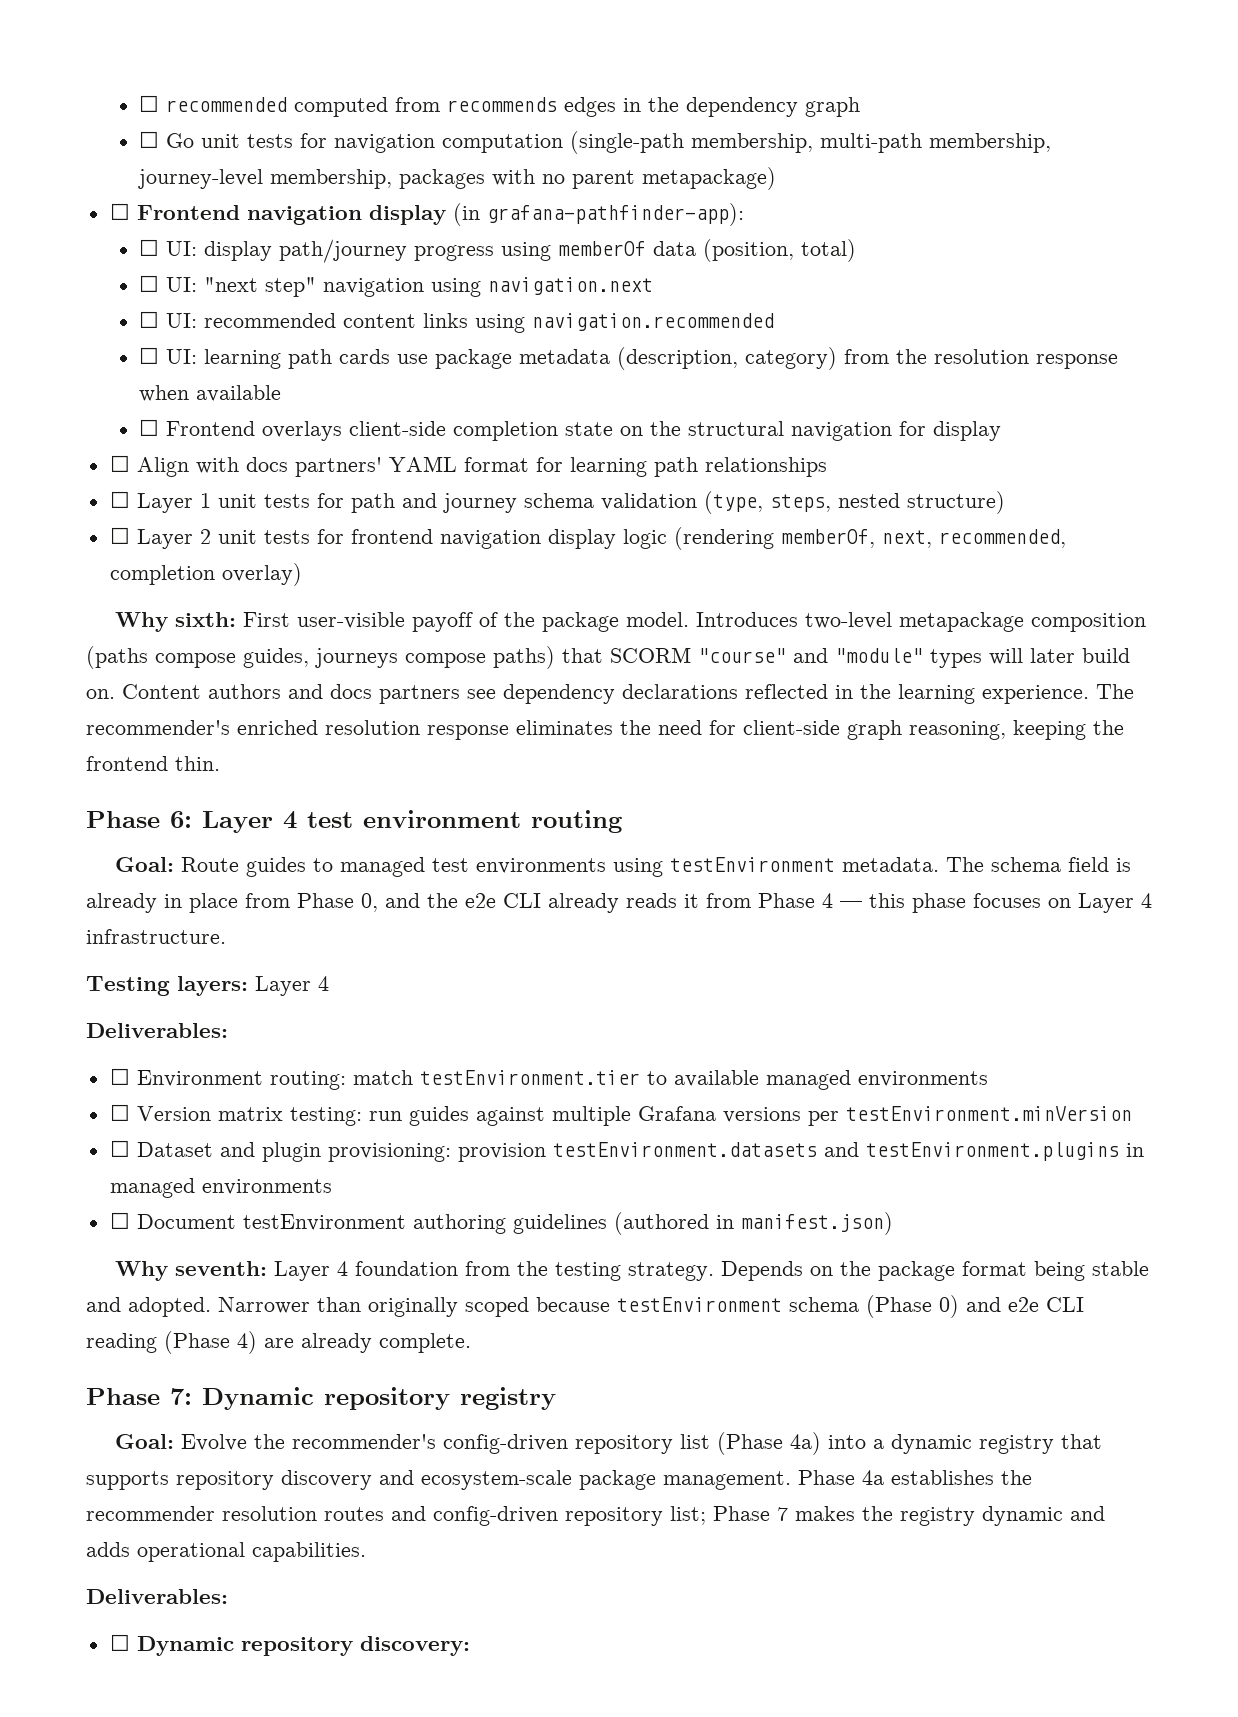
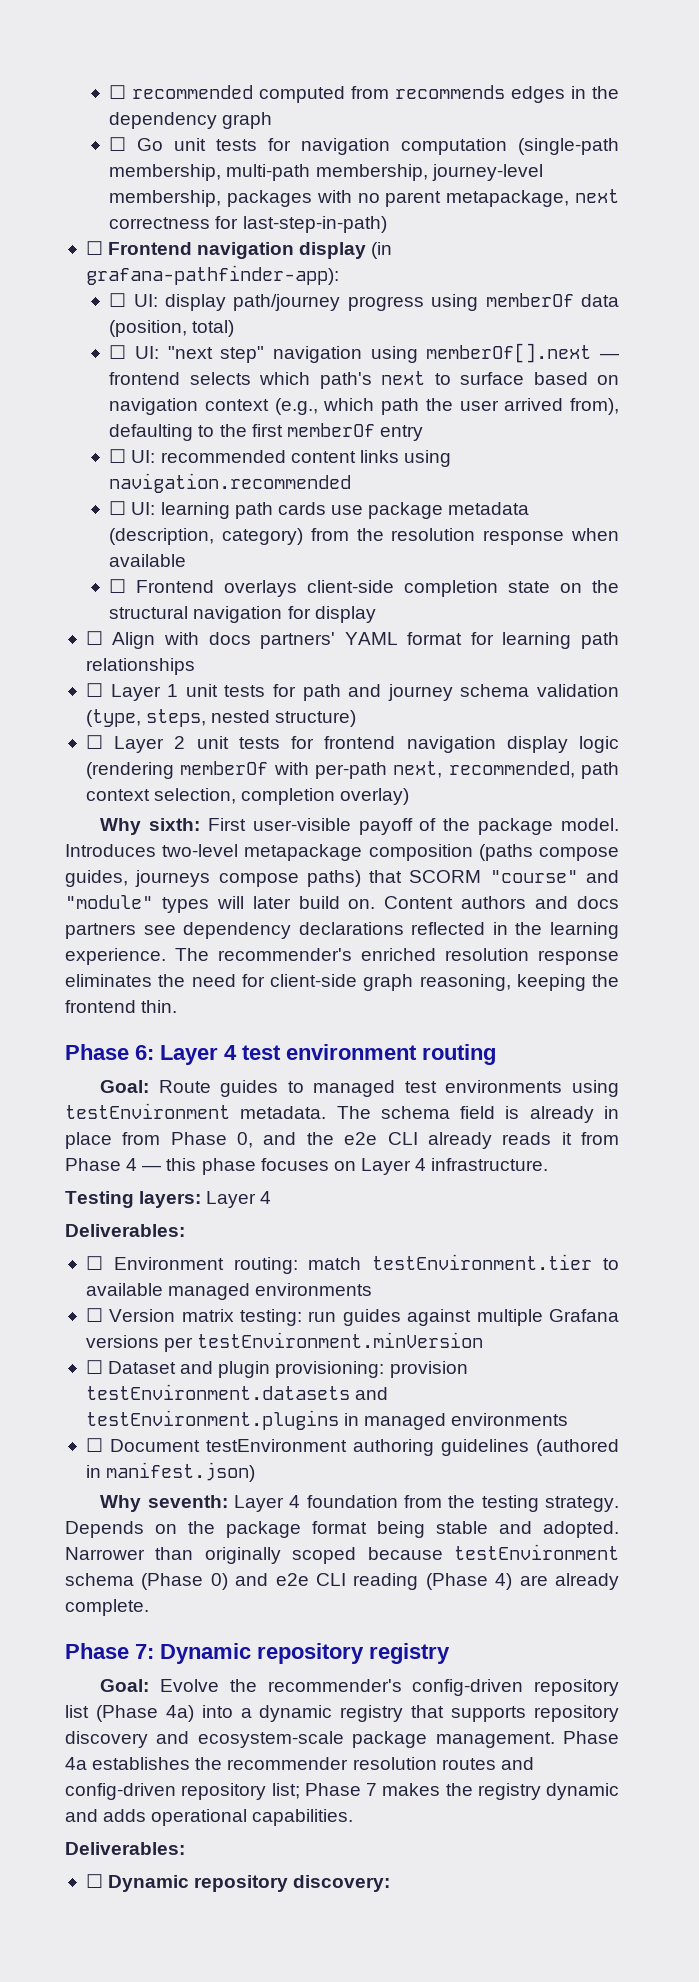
- ☐ Go unit tests for navigation computation (single-path membership, multi-path membership, journey-level membership, packages with no parent metapackage)
+ ☐ Go unit tests for navigation computation (single-path membership, multi-path membership, journey-level membership, packages with no parent metapackage, next correctness for last-step-in-path)
- ☐ UI: "next step" navigation using navigation.next
+ ☐ UI: "next step" navigation using memberOf[].next — frontend selects which path's next to surface based on navigation context (e.g., which path the user arrived from), defaulting to the first memberOf entry
- ☐ Layer 2 unit tests for frontend navigation display logic (rendering memberOf, next, recommended, completion overlay)
+ ☐ Layer 2 unit tests for frontend navigation display logic (rendering memberOf with per-path next, recommended, path context selection, completion overlay)

